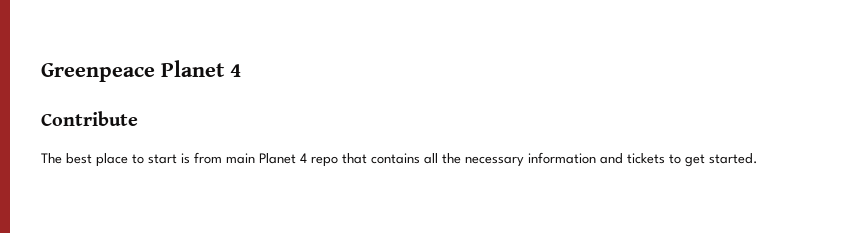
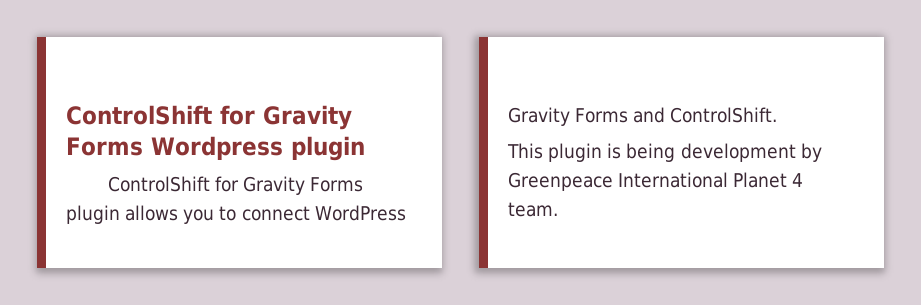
- Greenpeace Planet 4
- Contribute
- The best place to start is from main Planet 4 repo that contains all the necessary information and tickets to get started.
+ ControlShift for Gravity Forms Wordpress plugin
+ ControlShift for Gravity Forms plugin allows you to connect WordPress Gravity Forms and ControlShift.
+ This plugin is being development by Greenpeace International Planet 4 team.

